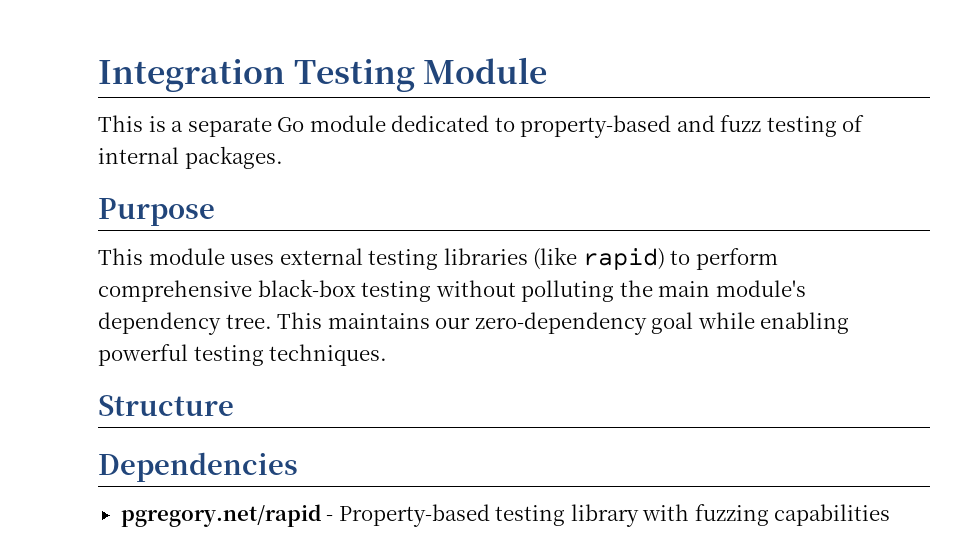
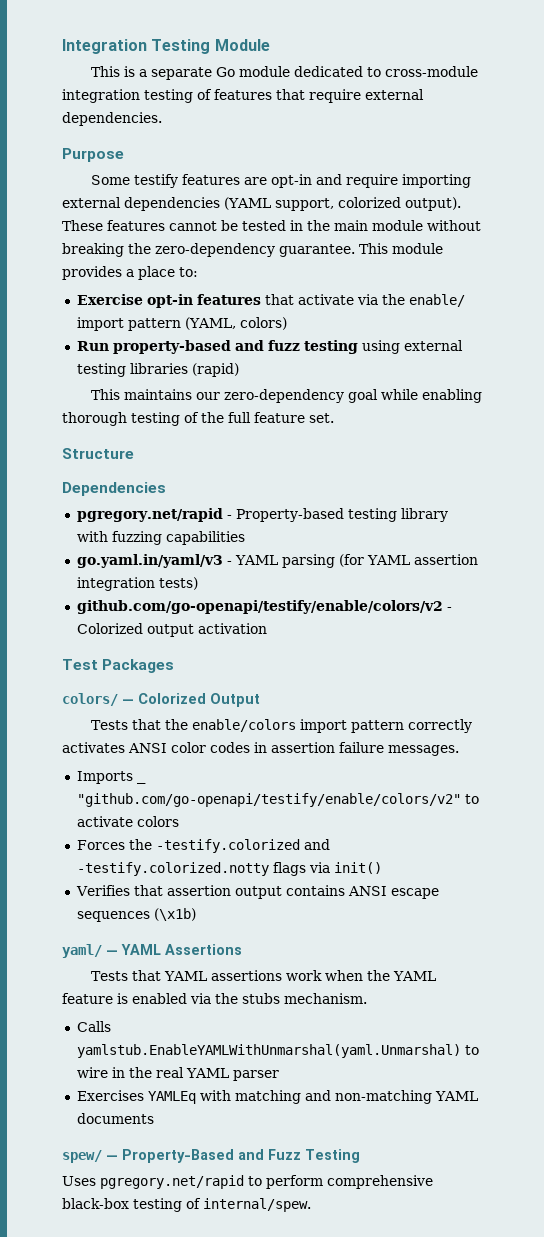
- This is a separate Go module dedicated to property-based and fuzz testing of internal packages.
+ This is a separate Go module dedicated to cross-module integration testing of features that require external dependencies.
  Purpose
- This module uses external testing libraries (like rapid) to perform comprehensive black-box testing without polluting the main module's dependency tree. This maintains our zero-dependency goal while enabling powerful testing techniques.
+ Some testify features are opt-in and require importing external dependencies (YAML support, colorized output). These features cannot be tested in the main module without breaking the zero-dependency guarantee. This module provides a place to:
+ Exercise opt-in features that activate via the enable/ import pattern (YAML, colors)
+ Run property-based and fuzz testing using external testing libraries (rapid)
+ This maintains our zero-dependency goal while enabling thorough testing of the full feature set.
+ go.yaml.in/yaml/v3 - YAML parsing (for YAML assertion integration tests)
+ github.com/go-openapi/testify/enable/colors/v2 - Colorized output activation
+ Test Packages
+ colors/ — Colorized Output
+ Tests that the enable/colors import pattern correctly activates ANSI color codes in assertion failure messages.
+ Imports _ "github.com/go-openapi/testify/enable/colors/v2" to activate colors
+ Forces the -testify.colorized and -testify.colorized.notty flags via init()
+ Verifies that assertion output contains ANSI escape sequences (\x1b)
+ yaml/ — YAML Assertions
+ Tests that YAML assertions work when the YAML feature is enabled via the stubs mechanism.
+ Calls yamlstub.EnableYAMLWithUnmarshal(yaml.Unmarshal) to wire in the real YAML parser
+ Exercises YAMLEq with matching and non-matching YAML documents
+ spew/ — Property-Based and Fuzz Testing
+ Uses pgregory.net/rapid to perform comprehensive black-box testing of internal/spew.

